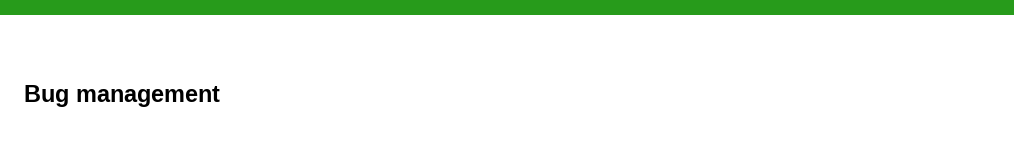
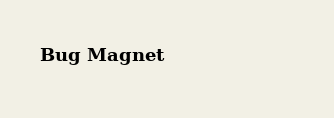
- Bug management
+ Bug Magnet

